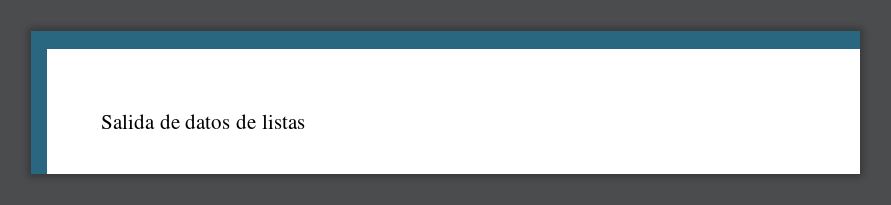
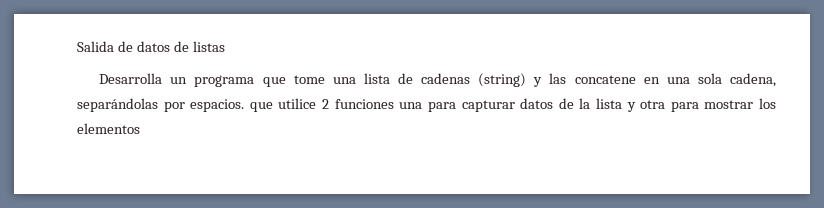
+ Desarrolla un programa que tome una lista de cadenas (string) y las concatene en una sola cadena, separándolas por espacios. que utilice 2 funciones una para capturar datos de la lista y otra para mostrar los elementos

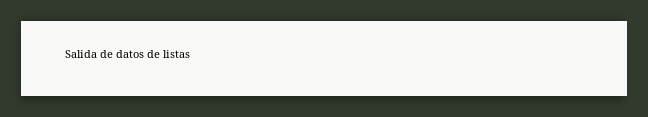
- Desarrolla un programa que tome una lista de cadenas (string) y las concatene en una sola cadena, separándolas por espacios. que utilice 2 funciones una para capturar datos de la lista y otra para mostrar los elementos

